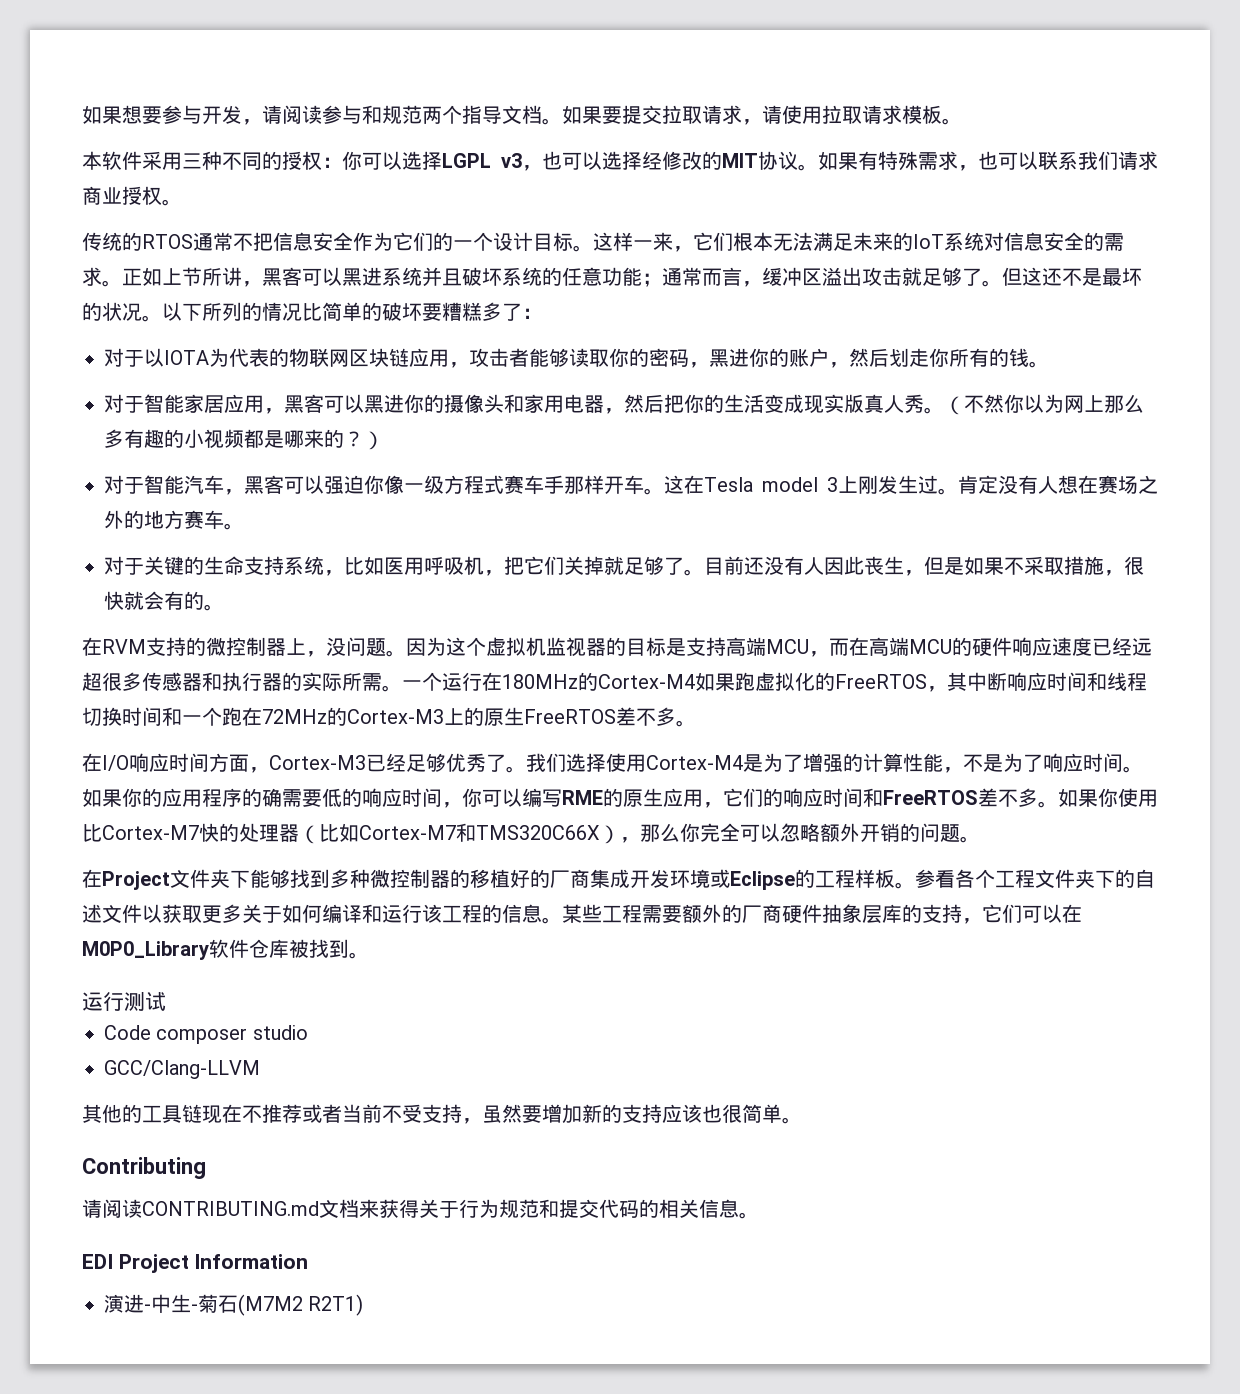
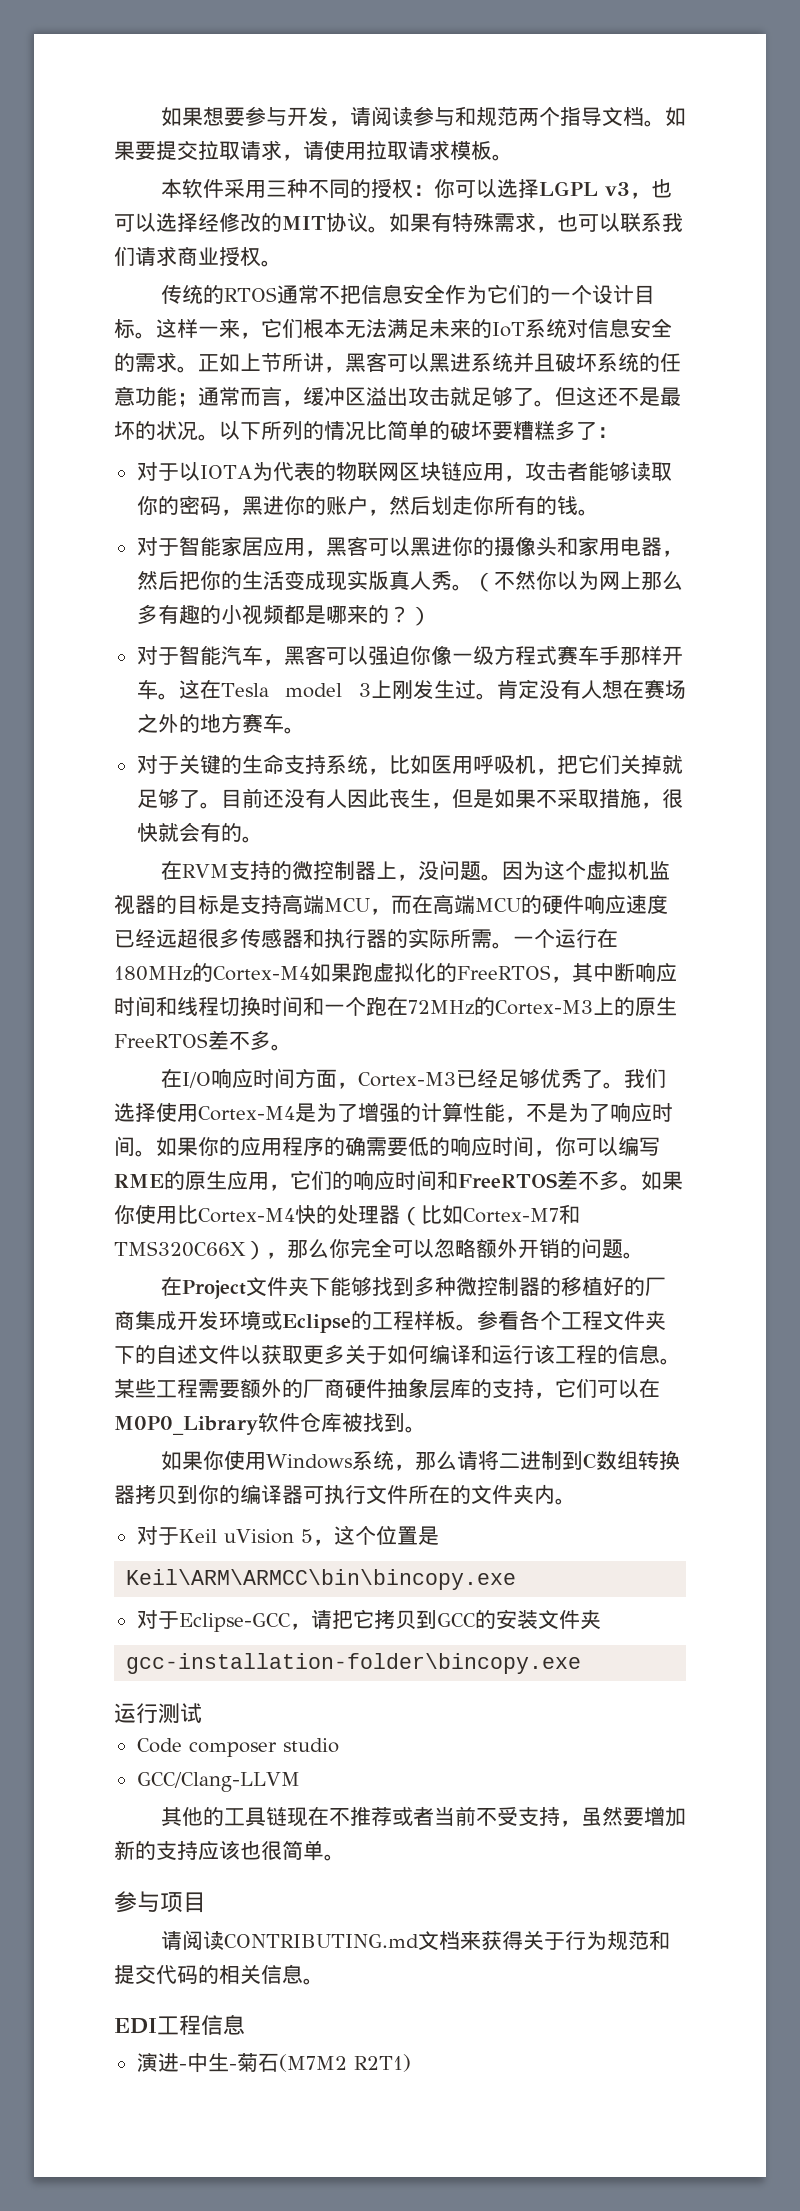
- 如果你使用比Cortex-M7快的处理器（比如Cortex-M7和TMS320C66X），那么你完全可以忽略额外开销的问题。
+ 如果你使用比Cortex-M4快的处理器（比如Cortex-M7和TMS320C66X），那么你完全可以忽略额外开销的问题。
+ 如果你使用Windows系统，那么请将二进制到C数组转换器拷贝到你的编译器可执行文件所在的文件夹内。
+ 对于Keil uVision 5，这个位置是
+ Keil\ARM\ARMCC\bin\bincopy.exe
+ 对于Eclipse-GCC，请把它拷贝到GCC的安装文件夹
+ gcc-installation-folder\bincopy.exe
- Contributing
+ 参与项目
- EDI Project Information
+ EDI工程信息

